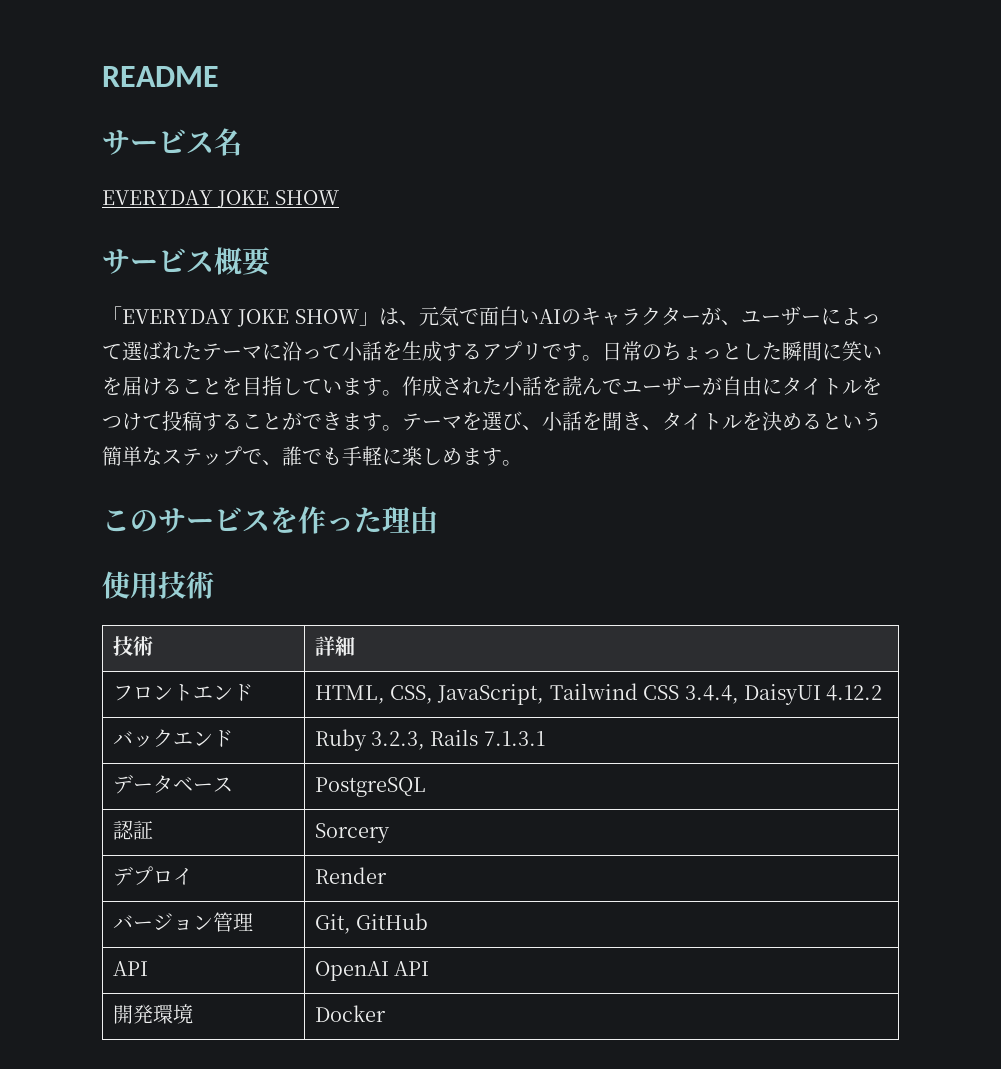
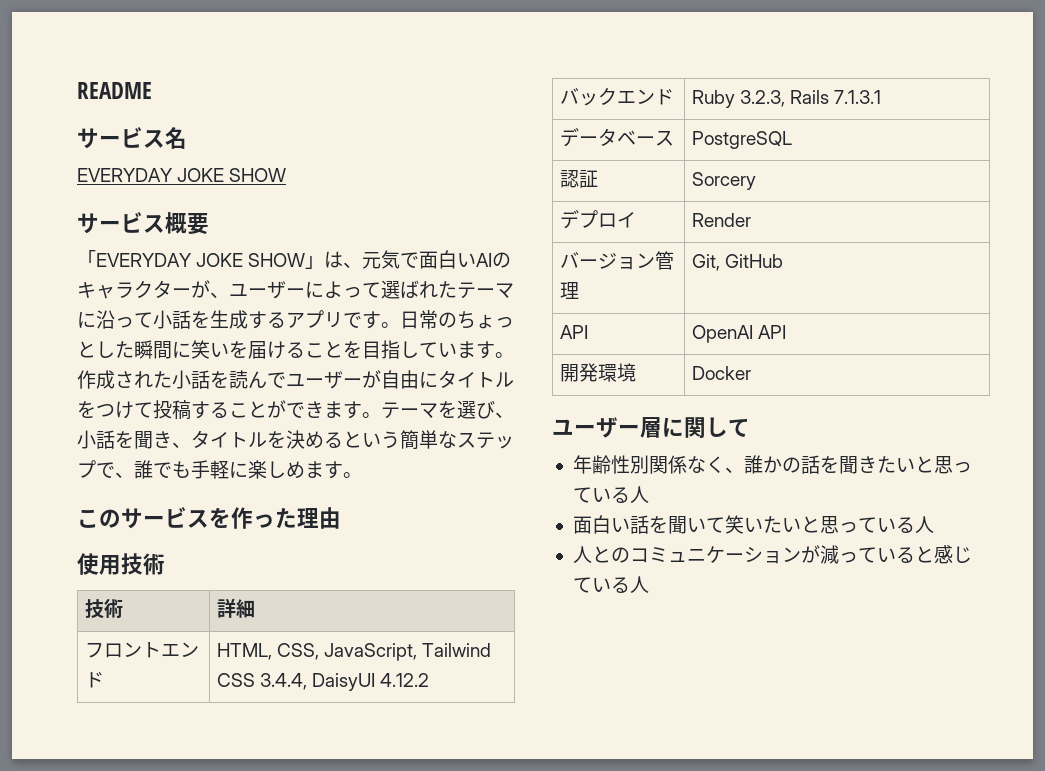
+ ユーザー層に関して
+ 年齢性別関係なく、誰かの話を聞きたいと思っている人
+ 面白い話を聞いて笑いたいと思っている人
+ 人とのコミュニケーションが減っていると感じている人

